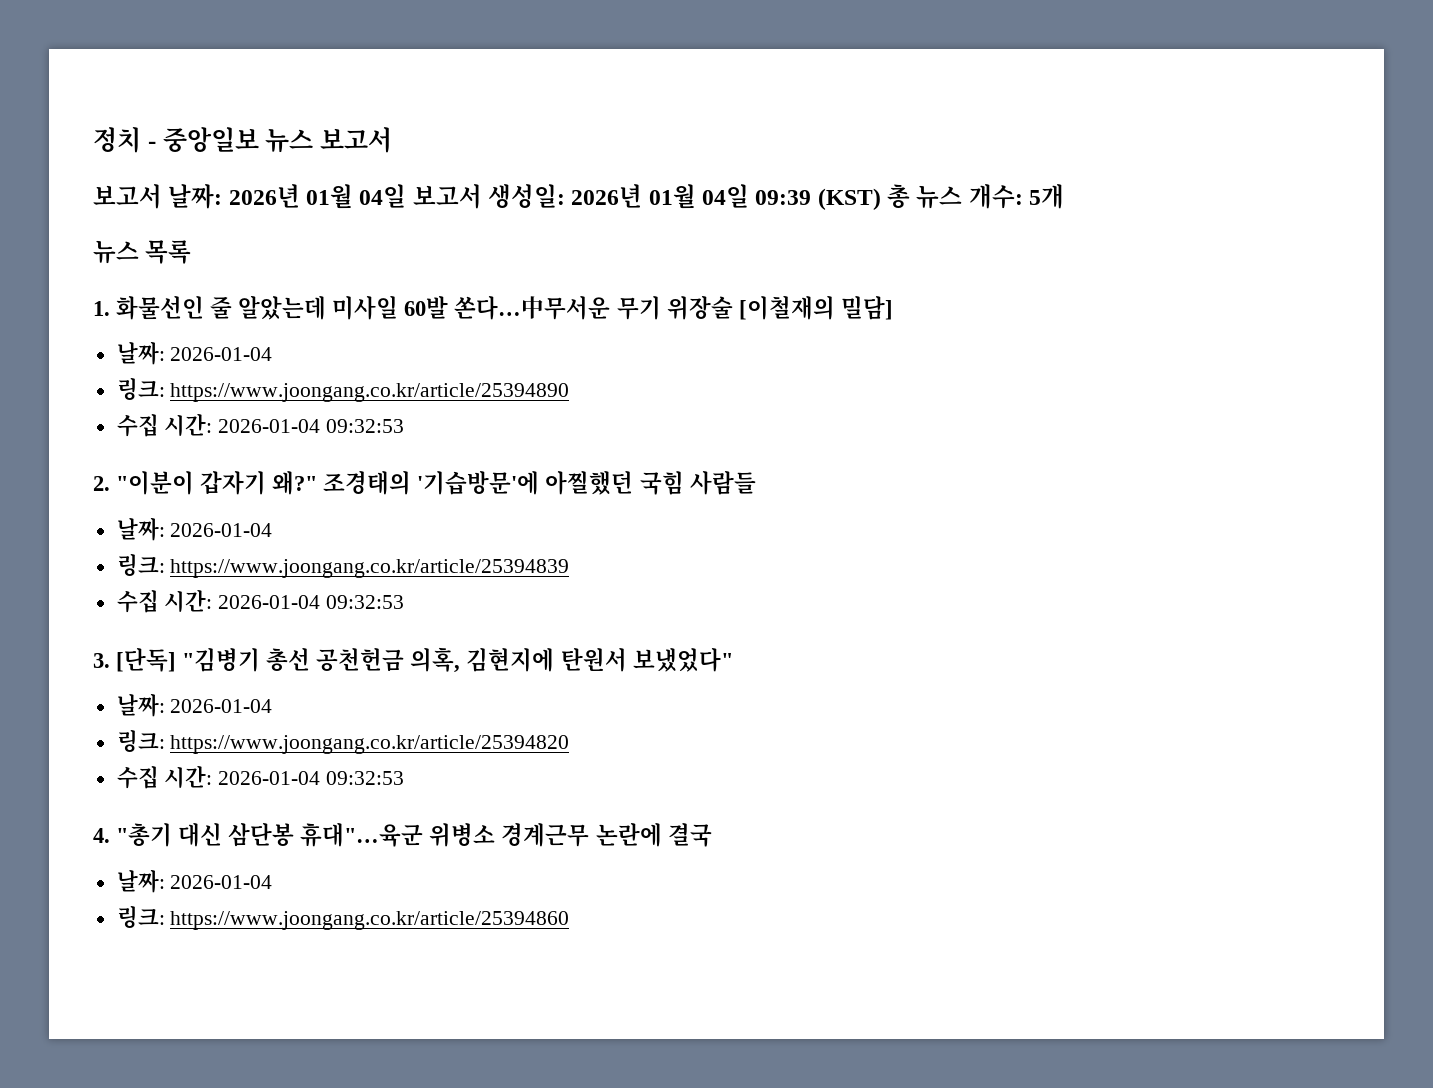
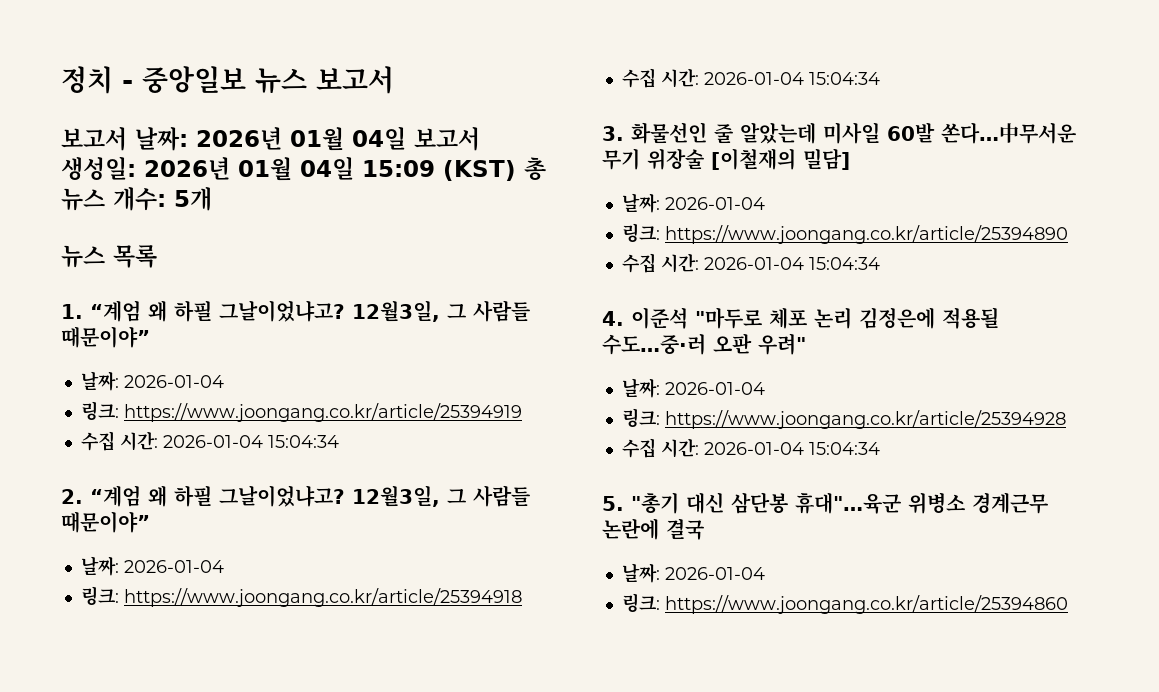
- 보고서 날짜: 2026년 01월 04일 보고서 생성일: 2026년 01월 04일 09:39 (KST) 총 뉴스 개수: 5개
+ 보고서 날짜: 2026년 01월 04일 보고서 생성일: 2026년 01월 04일 15:09 (KST) 총 뉴스 개수: 5개
- 1. 화물선인 줄 알았는데 미사일 60발 쏜다…
+ 1. “계엄 왜 하필 그날이었냐고? 12월3일, 그 사람들 때문이야”
+ 날짜: 2026-01-04
+ 링크: https://www.joongang.co.kr/article/25394919
+ 수집 시간: 2026-01-04 15:04:34
+ 2. “계엄 왜 하필 그날이었냐고? 12월3일, 그 사람들 때문이야”
+ 날짜: 2026-01-04
+ 링크: https://www.joongang.co.kr/article/25394918
+ 수집 시간: 2026-01-04 15:04:34
+ 3. 화물선인 줄 알았는데 미사일 60발 쏜다…
  링크: https://www.joongang.co.kr/article/25394890
- 수집 시간: 2026-01-04 09:32:53
- 2. "이분이 갑자기 왜?" 조경태의 '기습방문'에 아찔했던 국힘 사람들
+ 수집 시간: 2026-01-04 15:04:34
+ 4. 이준석 "마두로 체포 논리 김정은에 적용될 수도…중·러 오판 우려"
  날짜: 2026-01-04
- 링크: https://www.joongang.co.kr/article/25394839
- 수집 시간: 2026-01-04 09:32:53
- 3. [단독] "김병기 총선 공천헌금 의혹, 김현지에 탄원서 보냈었다"
- 날짜: 2026-01-04
- 링크: https://www.joongang.co.kr/article/25394820
- 수집 시간: 2026-01-04 09:32:53
- 4. "총기 대신 삼단봉 휴대"…육군 위병소 경계근무 논란에 결국
+ 링크: https://www.joongang.co.kr/article/25394928
+ 수집 시간: 2026-01-04 15:04:34
+ 5. "총기 대신 삼단봉 휴대"…육군 위병소 경계근무 논란에 결국

